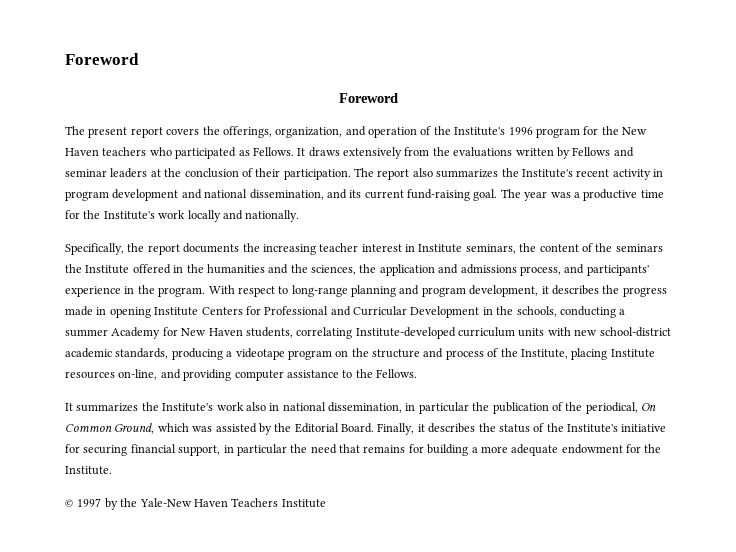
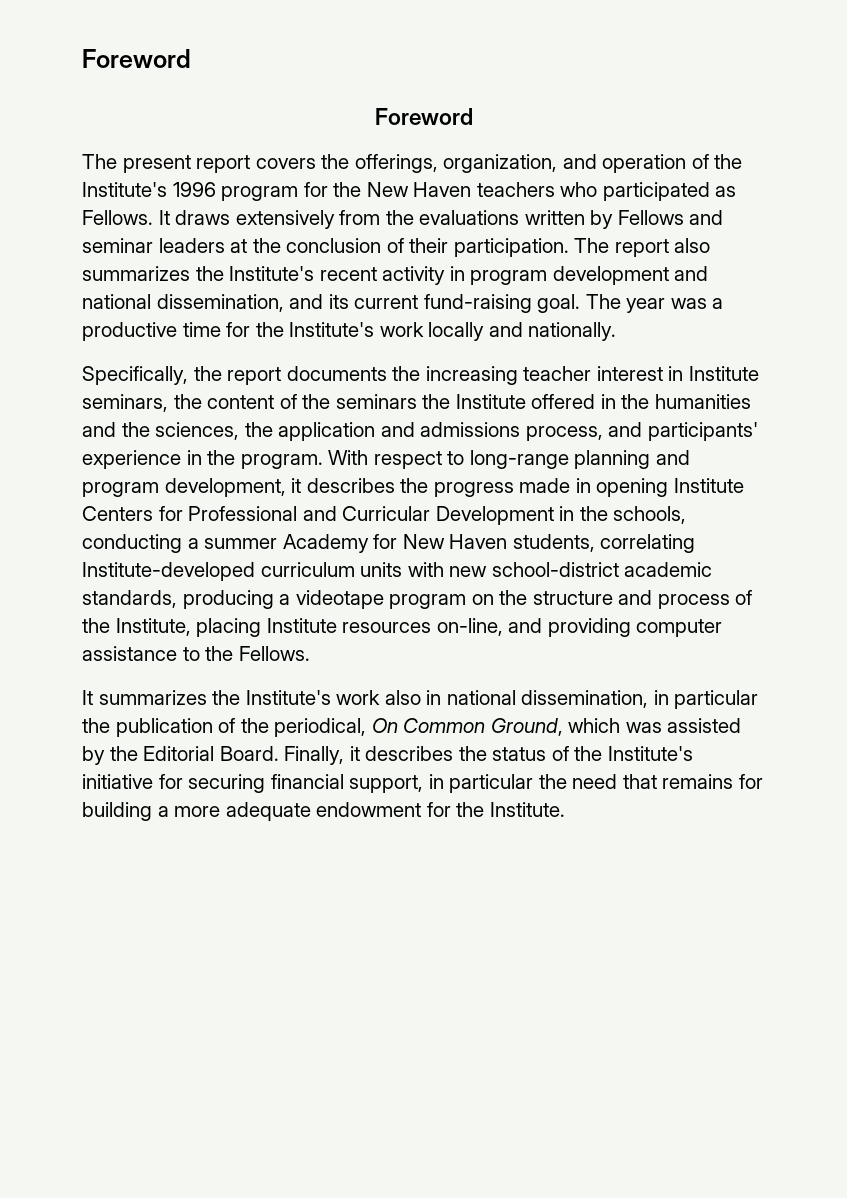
- © 1997 by the Yale-New Haven Teachers Institute

